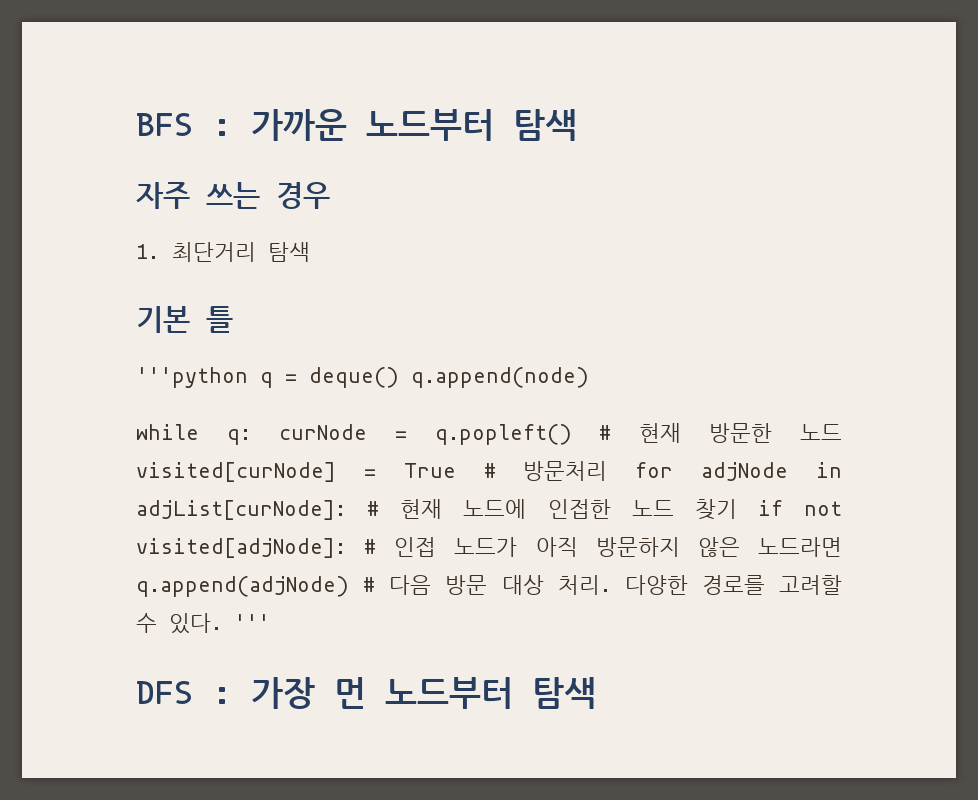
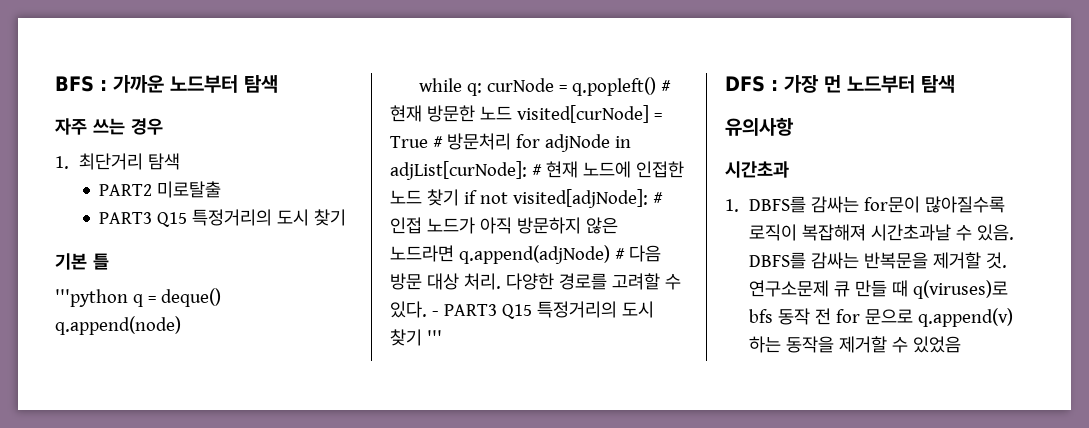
+ PART2 미로탈출
+ PART3 Q15 특정거리의 도시 찾기
- '''
+ - PART3 Q15 특정거리의 도시 찾기 '''
+ 유의사항
+ 시간초과
+ 1. DBFS를 감싸는 for문이 많아질수록 로직이 복잡해져 시간초과날 수 있음. DBFS를 감싸는 반복문을 제거할 것. 연구소문제 큐 만들 때 q(viruses)로 bfs 동작 전 for 문으로 q.append(v) 하는 동작을 제거할 수 있었음

